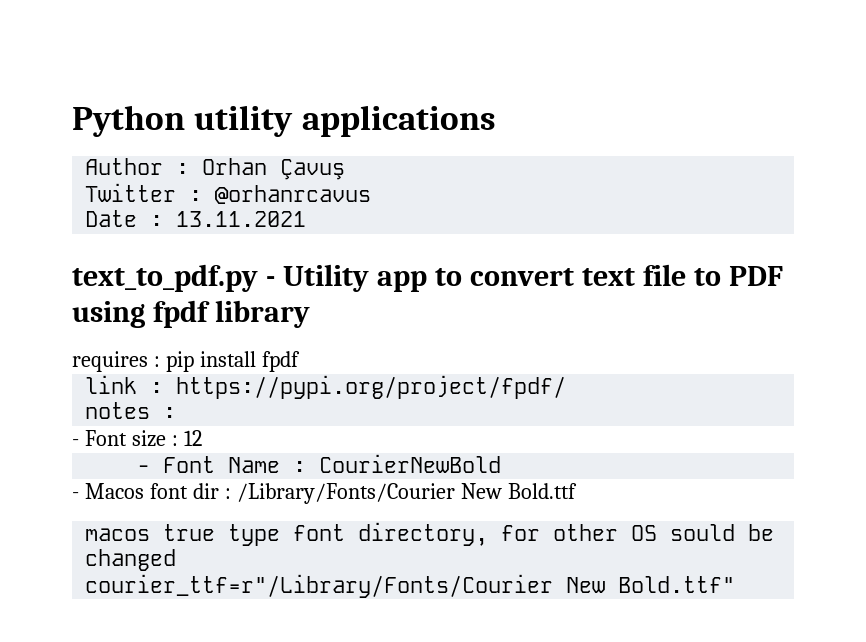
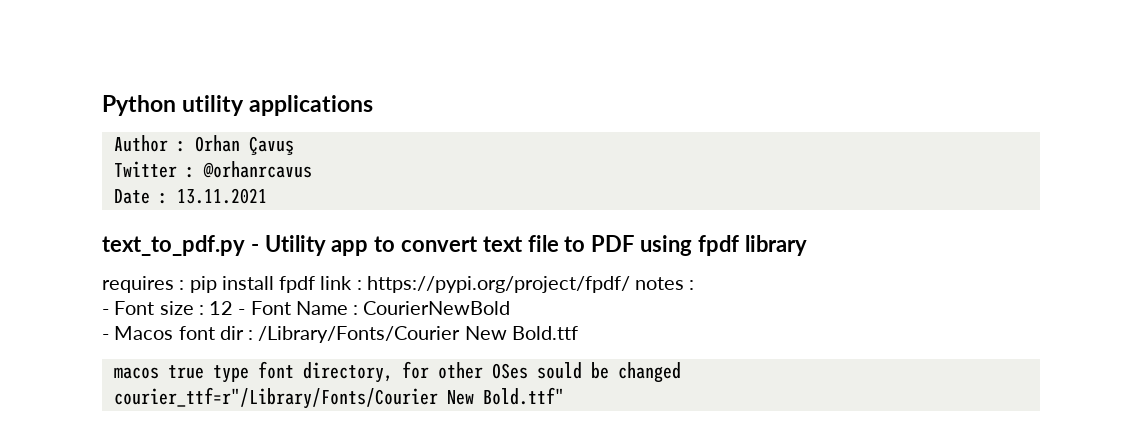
- requires : pip install fpdf
- link : https://pypi.org/project/fpdf/
- notes :
+ requires : pip install fpdf link : https://pypi.org/project/fpdf/ notes :
- - Font size : 12
- - Font Name : CourierNewBold
+ - Font size : 12 - Font Name : CourierNewBold
- macos true type font directory, for other OS sould be changed
+ macos true type font directory, for other OSes sould be changed

